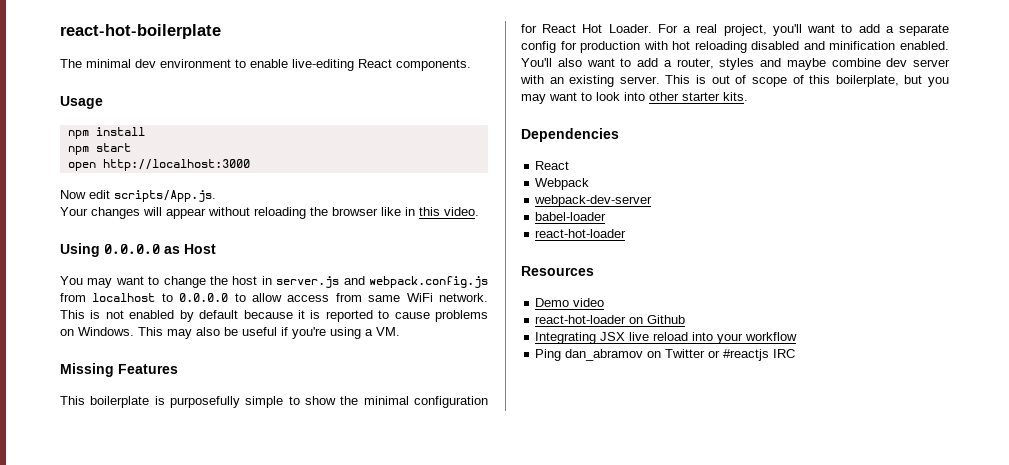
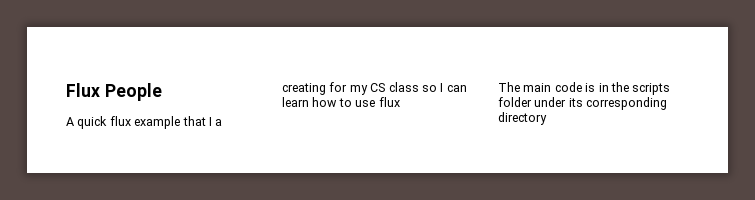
- react-hot-boilerplate
- The minimal dev environment to enable live-editing React components.
- Usage
- npm install
- npm start
- open http://localhost:3000
- Now edit scripts/App.js.
- Your changes will appear without reloading the browser like in this video.
- Using 0.0.0.0 as Host
- You may want to change the host in server.js and webpack.config.js from localhost to 0.0.0.0 to allow access from same WiFi network. This is not enabled by default because it is reported to cause problems on Windows. This may also be useful if you're using a VM.
- Missing Features
- This boilerplate is purposefully simple to show the minimal configuration for React Hot Loader. For a real project, you'll want to add a separate config for production with hot reloading disabled and minification enabled. You'll also want to add a router, styles and maybe combine dev server with an existing server. This is out of scope of this boilerplate, but you may want to look into other starter kits.
- Dependencies
- React
- Webpack
- webpack-dev-server
- babel-loader
- react-hot-loader
- Resources
- Demo video
- react-hot-loader on Github
- Integrating JSX live reload into your workflow
- Ping dan_abramov on Twitter or #reactjs IRC
+ Flux People
+ A quick flux example that I a creating for my CS class so I can learn how to use flux
+ The main code is in the scripts folder under its corresponding directory

